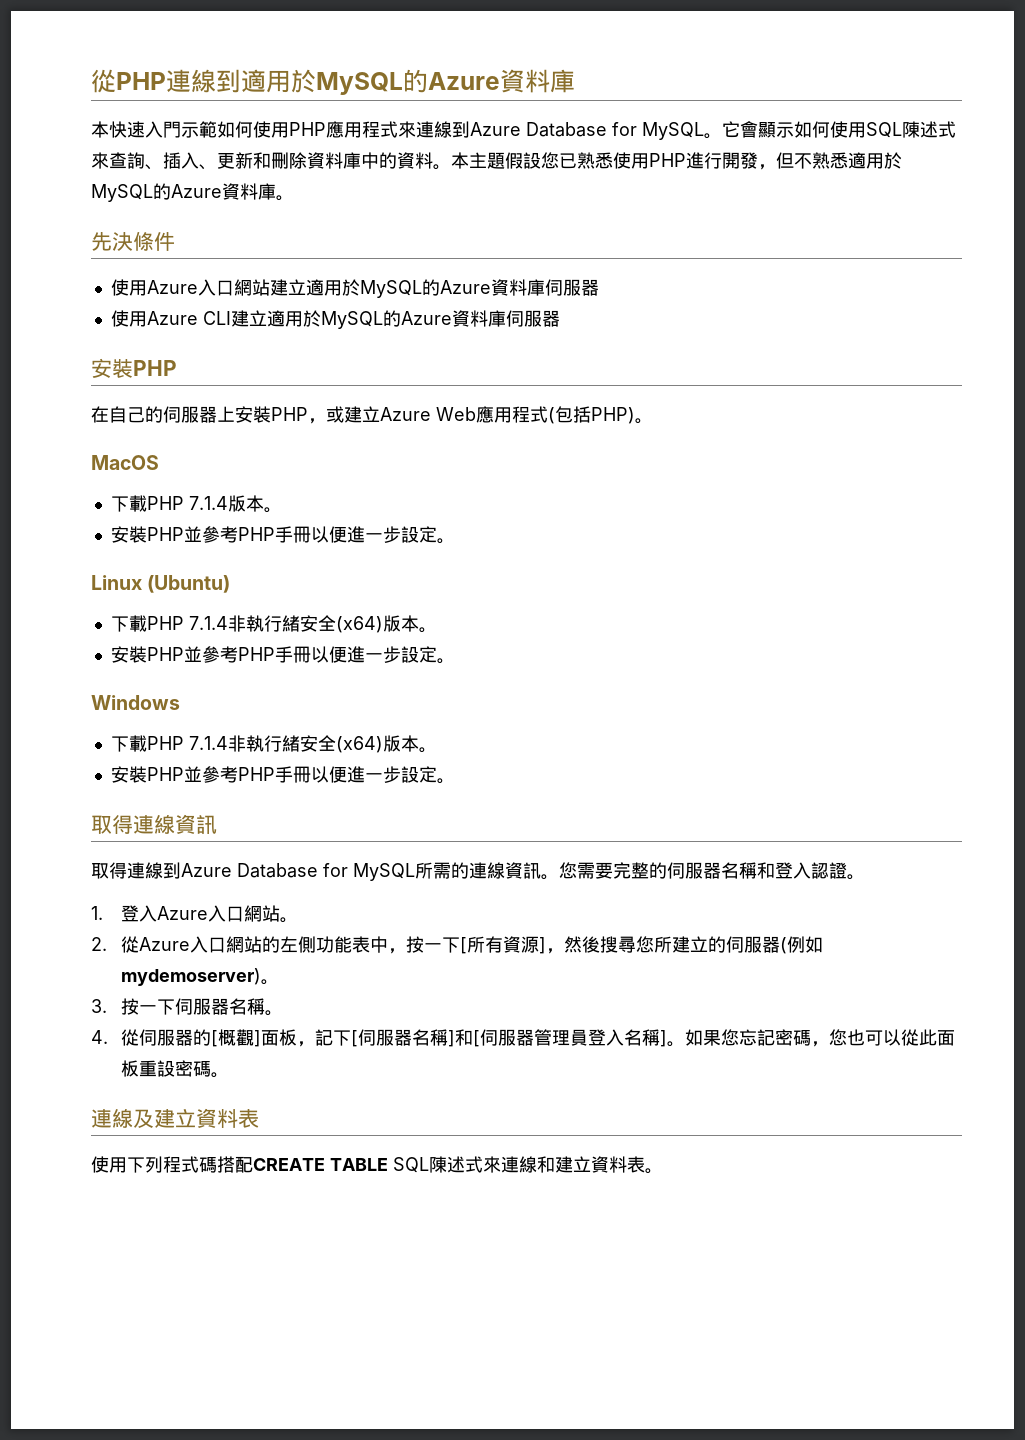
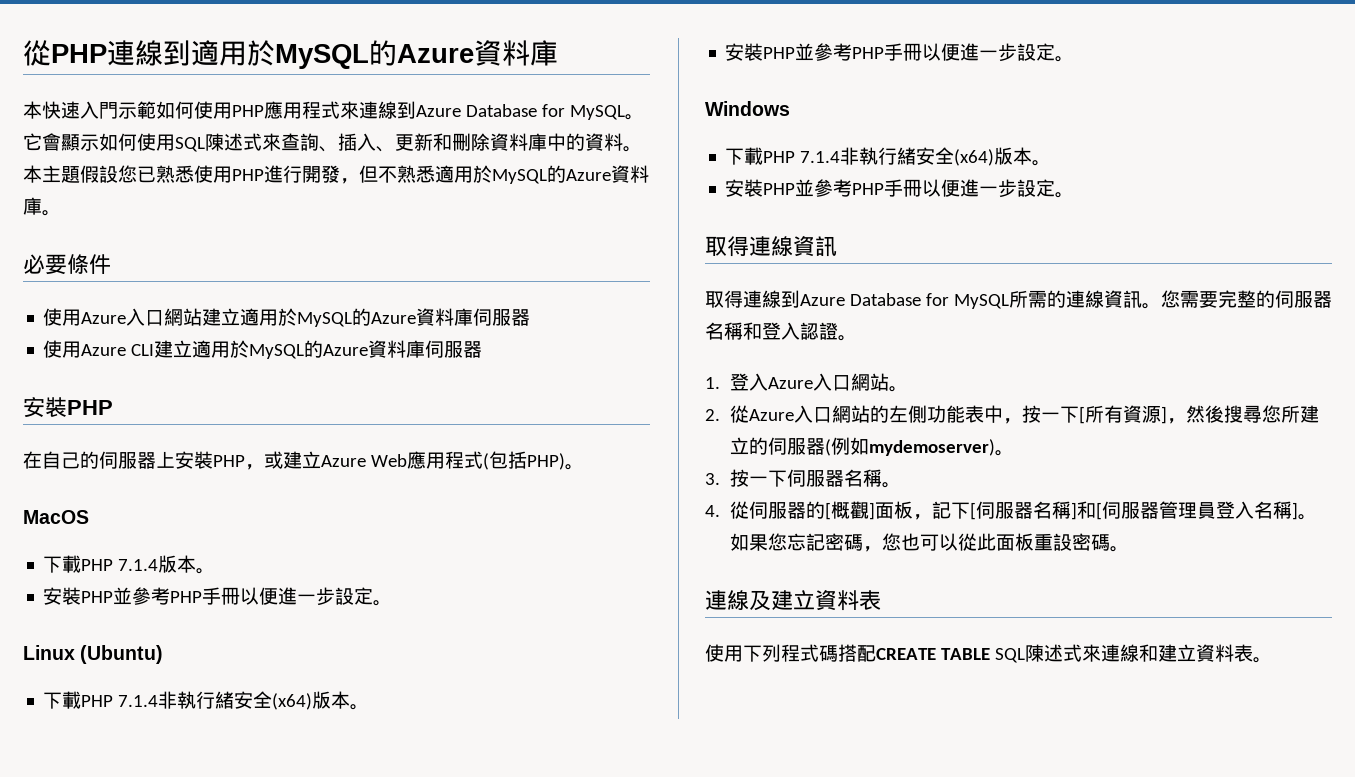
- 先決條件
+ 必要條件

